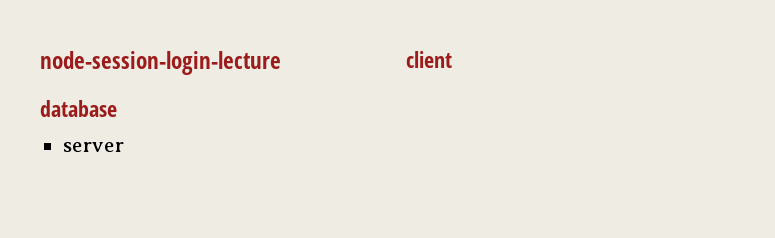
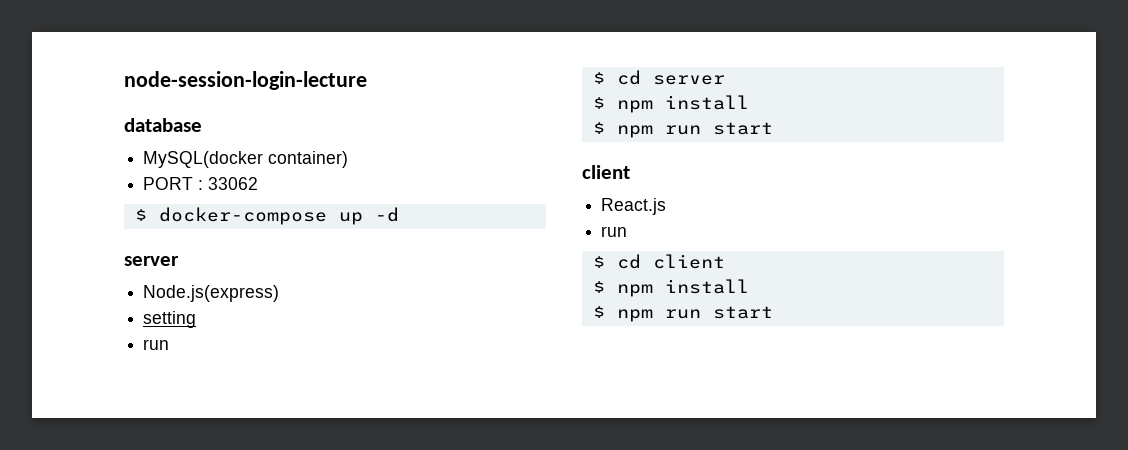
+ MySQL(docker container)
+ PORT : 33062
+ $ docker-compose up -d
  server
+ Node.js(express)
+ setting
+ run
+ $ cd server
+ $ npm install
+ $ npm run start
  client
+ React.js
+ run
+ $ cd client
+ $ npm install
+ $ npm run start

